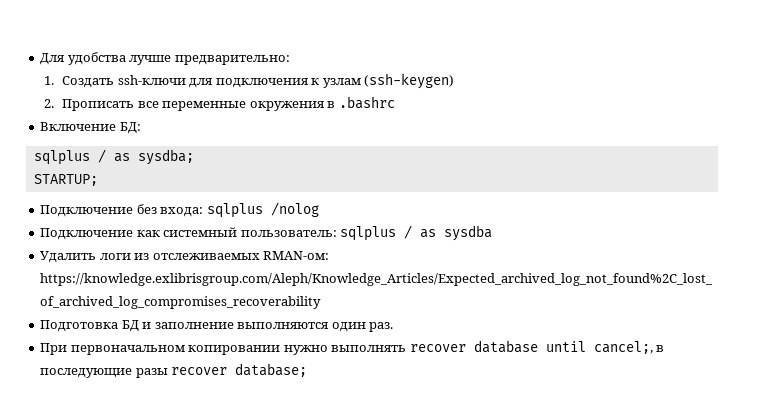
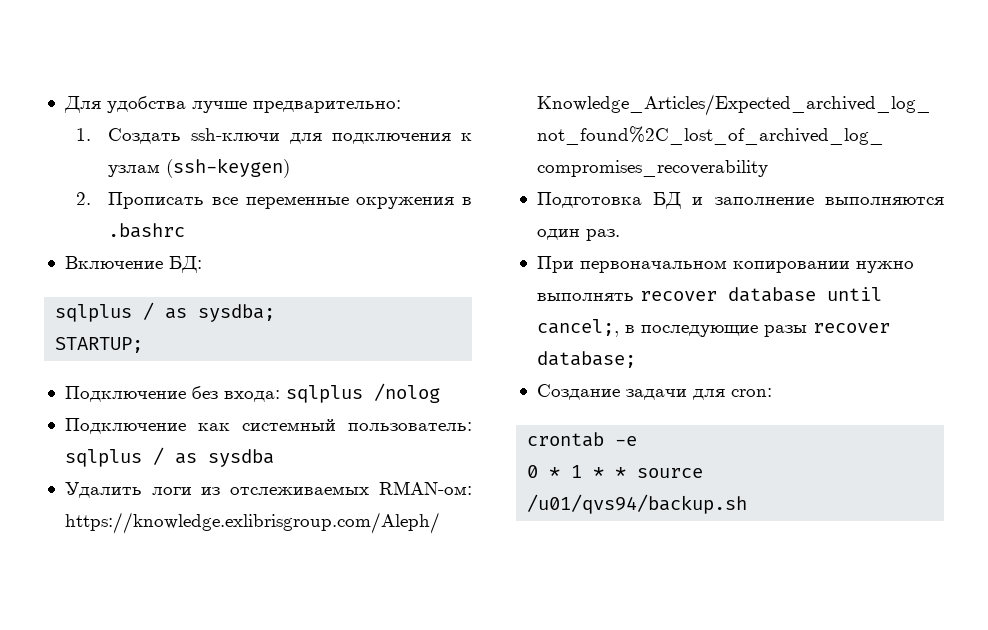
+ Создание задачи для cron:
+ crontab -e
+ 0 * 1 * * source /u01/qvs94/backup.sh

